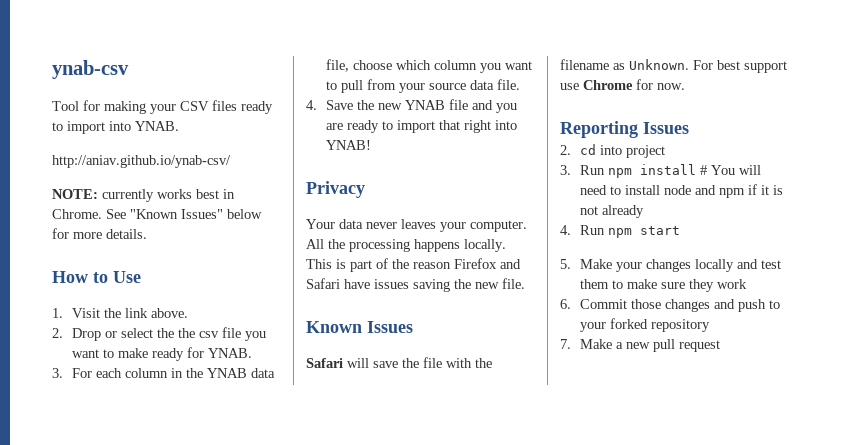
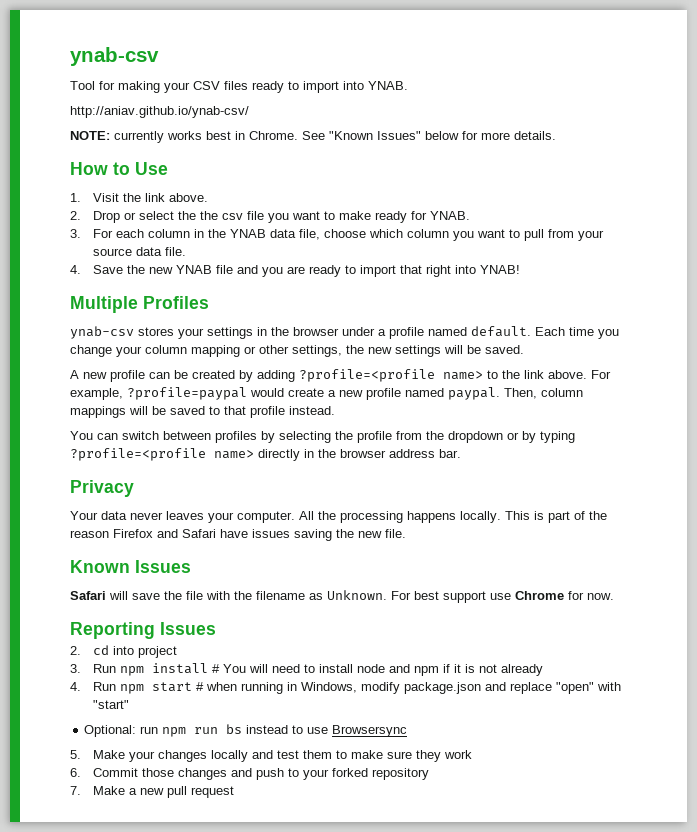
+ Multiple Profiles
+ ynab-csv stores your settings in the browser under a profile named default. Each time you change your column mapping or other settings, the new settings will be saved.
+ A new profile can be created by adding ?profile=<profile name> to the link above. For example, ?profile=paypal would create a new profile named paypal. Then, column mappings will be saved to that profile instead.
+ You can switch between profiles by selecting the profile from the dropdown or by typing ?profile=<profile name> directly in the browser address bar.
- 4. Run npm start
+ 4. Run npm start # when running in Windows, modify package.json and replace "open" with "start"
+ Optional: run npm run bs instead to use Browsersync

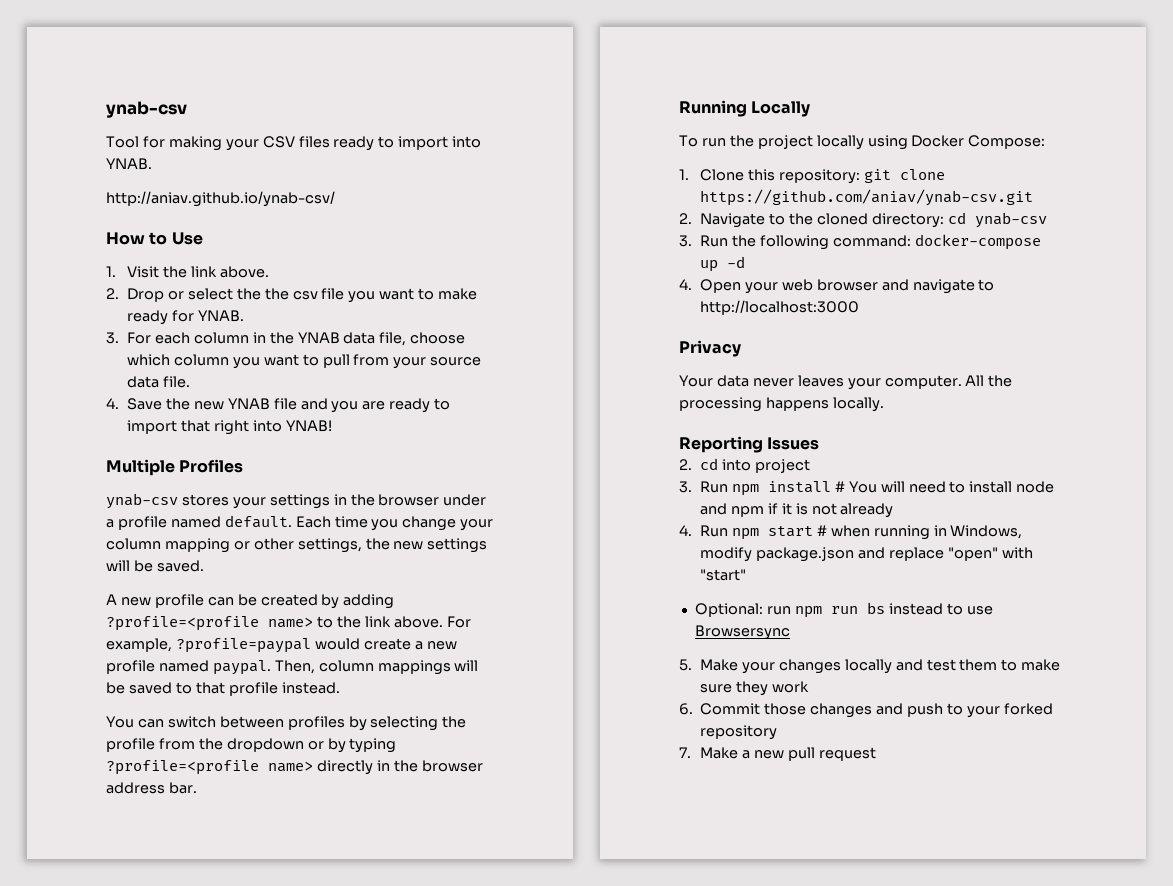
- NOTE: currently works best in Chrome. See "Known Issues" below for more details.
+ Running Locally
+ To run the project locally using Docker Compose:
+ 1. Clone this repository: git clone https://github.com/aniav/ynab-csv.git
+ 2. Navigate to the cloned directory: cd ynab-csv
+ 3. Run the following command: docker-compose up -d
+ 4. Open your web browser and navigate to http://localhost:3000
- This is part of the reason Firefox and Safari have issues saving the new file.
- Known Issues
- Safari will save the file with the filename as Unknown. For best support use Chrome for now.

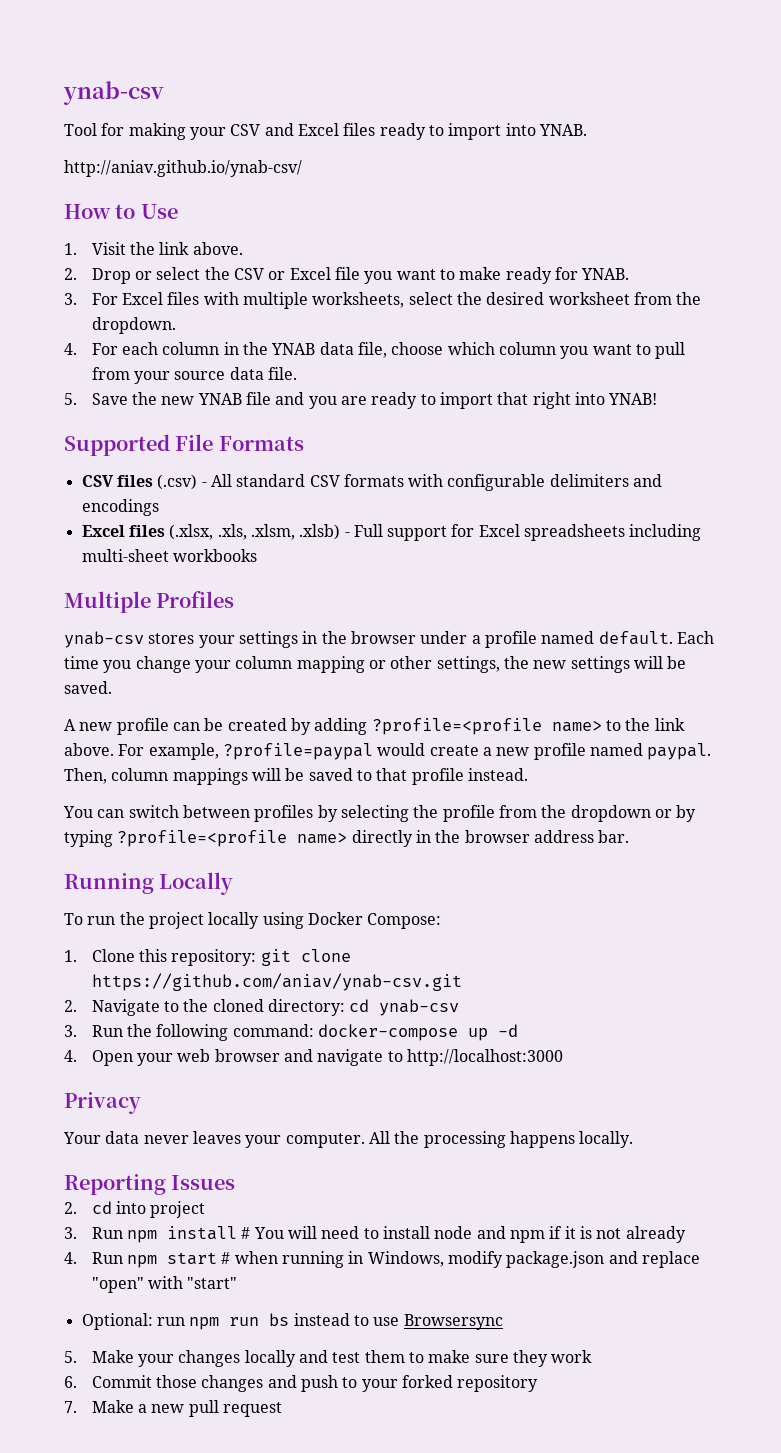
- Tool for making your CSV files ready to import into YNAB.
+ Tool for making your CSV and Excel files ready to import into YNAB.
- 2. Drop or select the the csv file you want to make ready for YNAB.
+ 2. Drop or select the CSV or Excel file you want to make ready for YNAB.
- 3. For each column in the YNAB data file, choose which column you want to pull from your source data file.
+ 3. For Excel files with multiple worksheets, select the desired worksheet from the dropdown.
+ 4. For each column in the YNAB data file, choose which column you want to pull from your source data file.
- 4. Save the new YNAB file and you are ready to import that right into YNAB!
+ 5. Save the new YNAB file and you are ready to import that right into YNAB!
+ Supported File Formats
+ CSV files (.csv) - All standard CSV formats with configurable delimiters and encodings
+ Excel files (.xlsx, .xls, .xlsm, .xlsb) - Full support for Excel spreadsheets including multi-sheet workbooks

